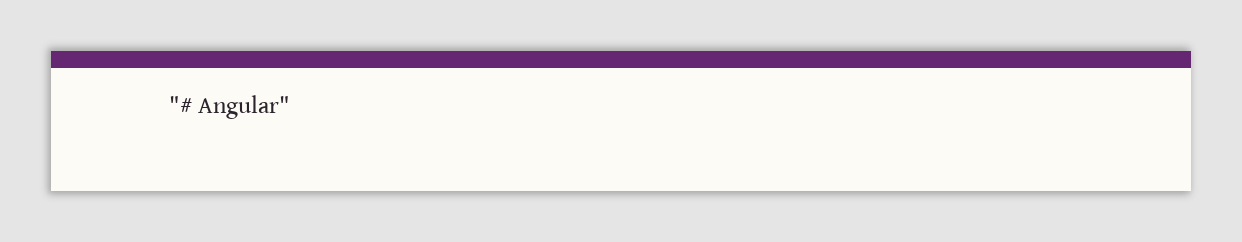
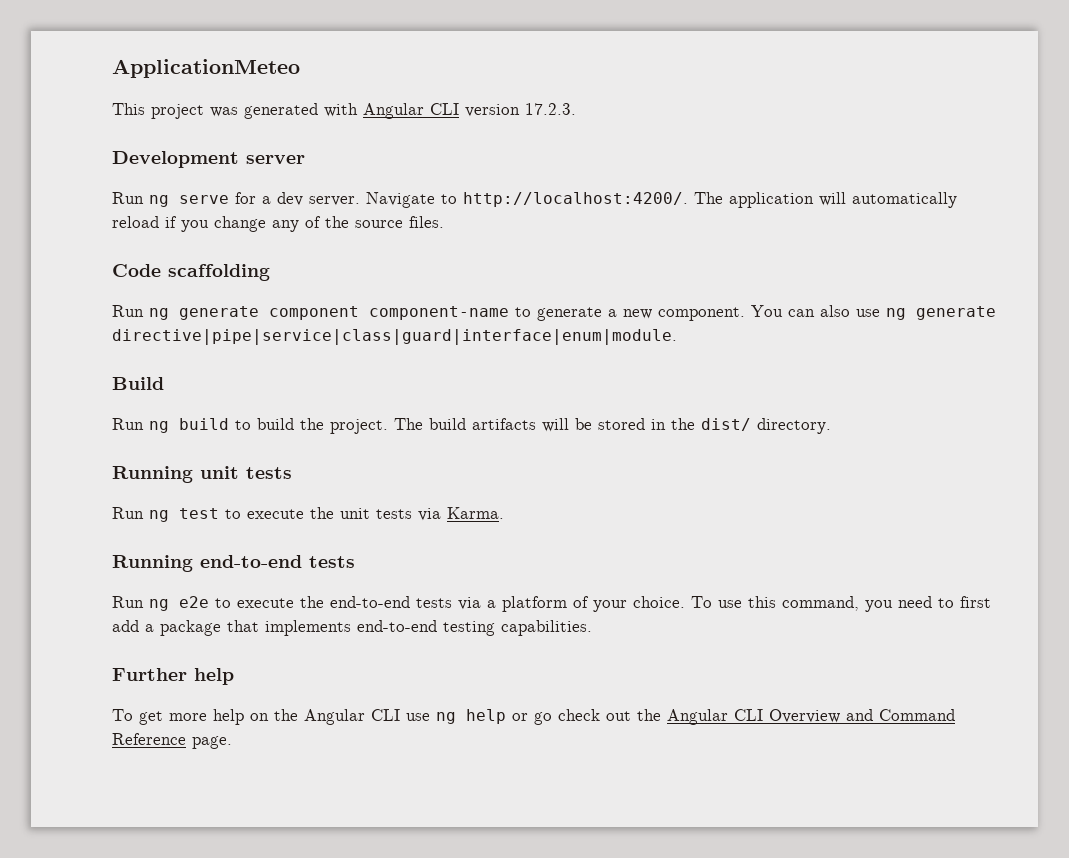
- "# Angular"
+ ApplicationMeteo
+ This project was generated with Angular CLI version 17.2.3.
+ Development server
+ Run ng serve for a dev server. Navigate to http://localhost:4200/. The application will automatically reload if you change any of the source files.
+ Code scaffolding
+ Run ng generate component component-name to generate a new component. You can also use ng generate directive|pipe|service|class|guard|interface|enum|module.
+ Build
+ Run ng build to build the project. The build artifacts will be stored in the dist/ directory.
+ Running unit tests
+ Run ng test to execute the unit tests via Karma.
+ Running end-to-end tests
+ Run ng e2e to execute the end-to-end tests via a platform of your choice. To use this command, you need to first add a package that implements end-to-end testing capabilities.
+ Further help
+ To get more help on the Angular CLI use ng help or go check out the Angular CLI Overview and Command Reference page.

